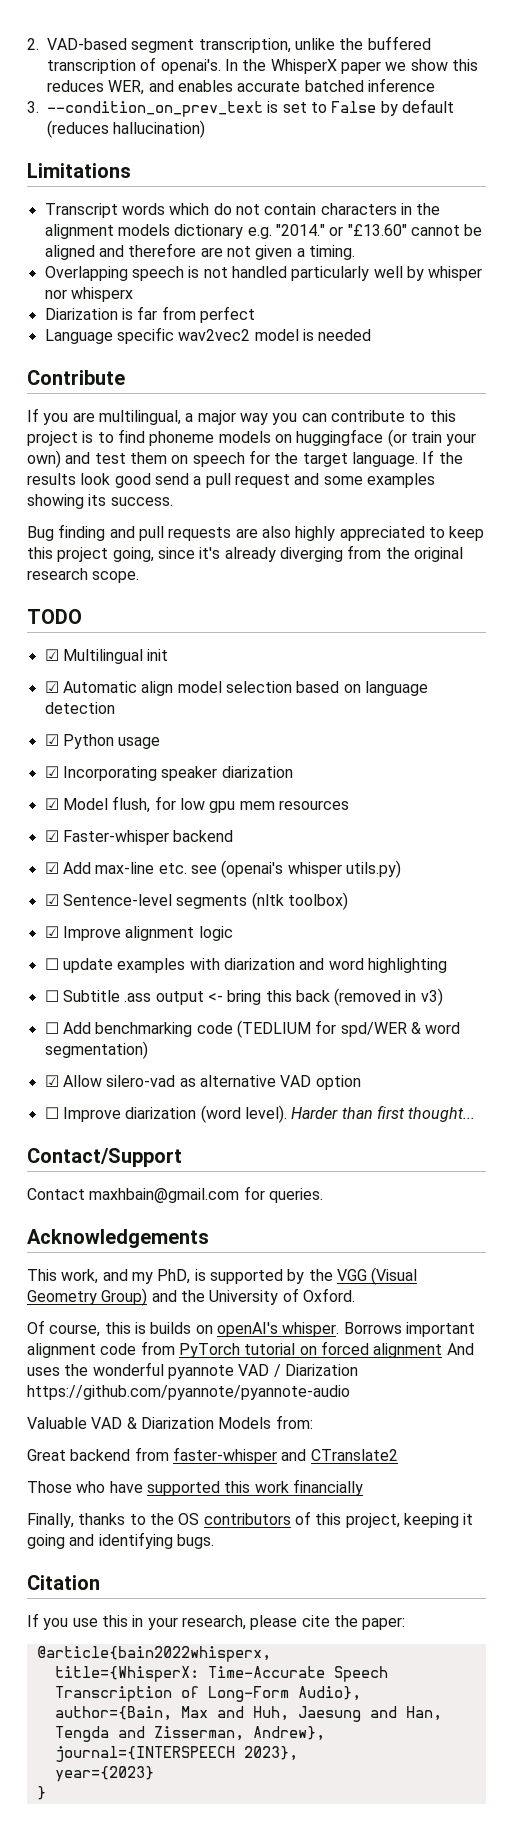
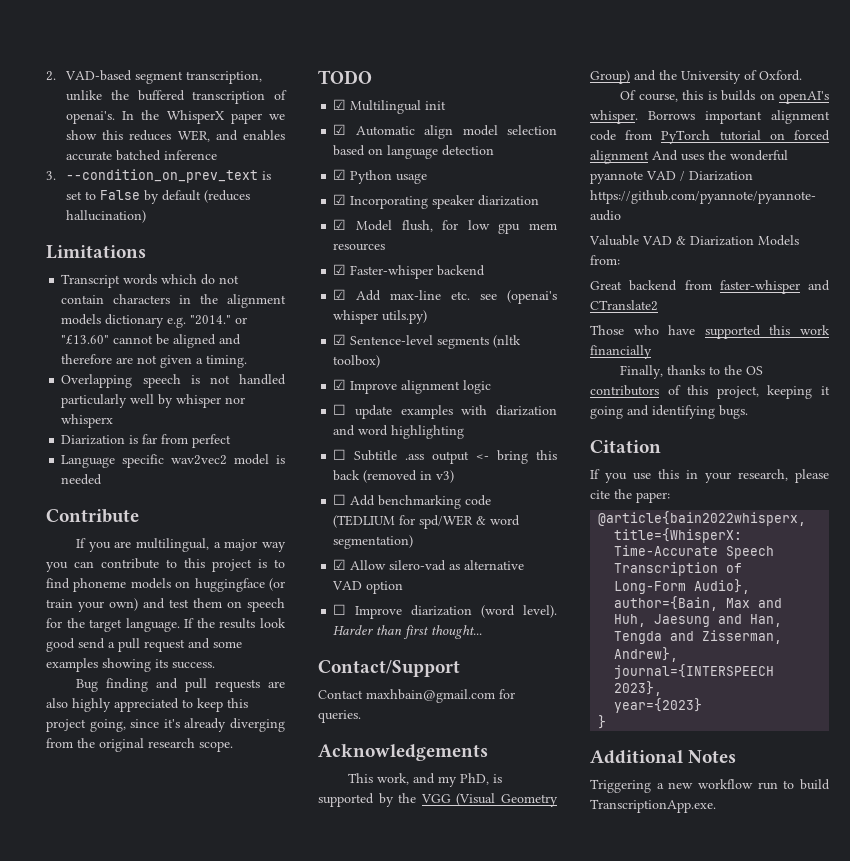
+ Additional Notes
+ Triggering a new workflow run to build TranscriptionApp.exe.

